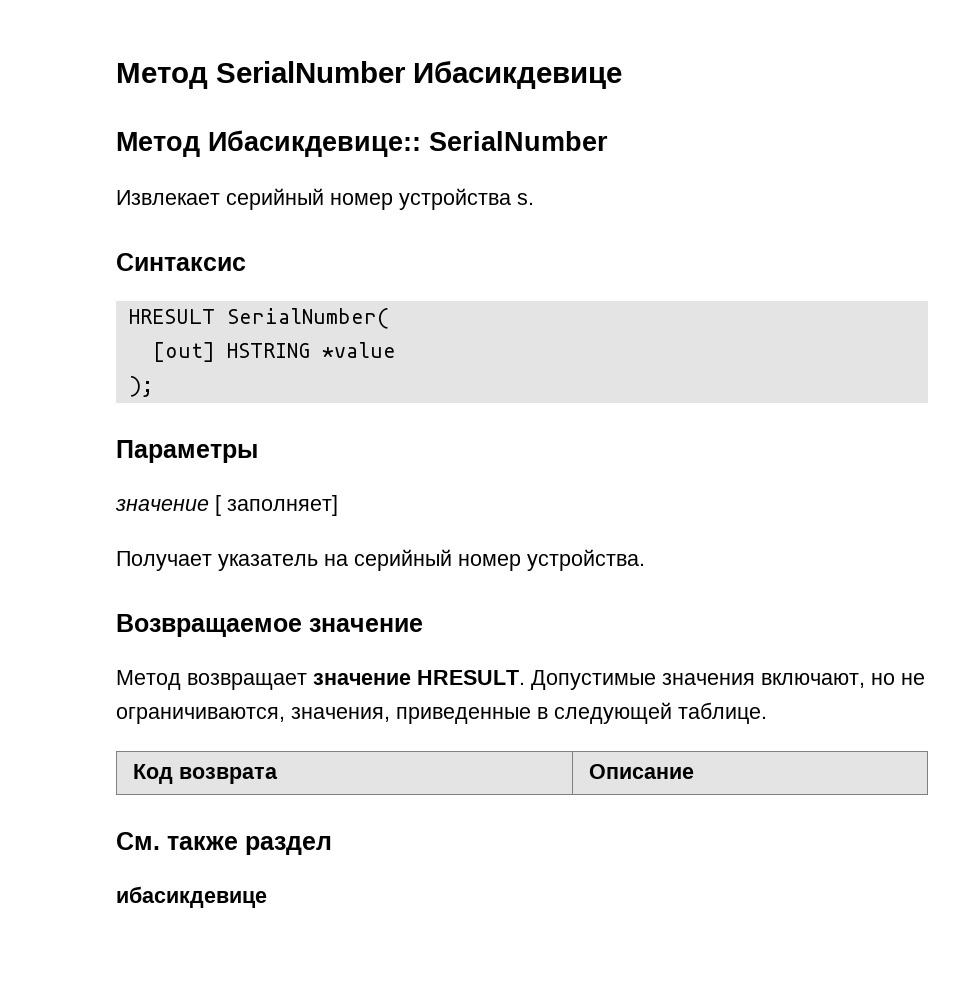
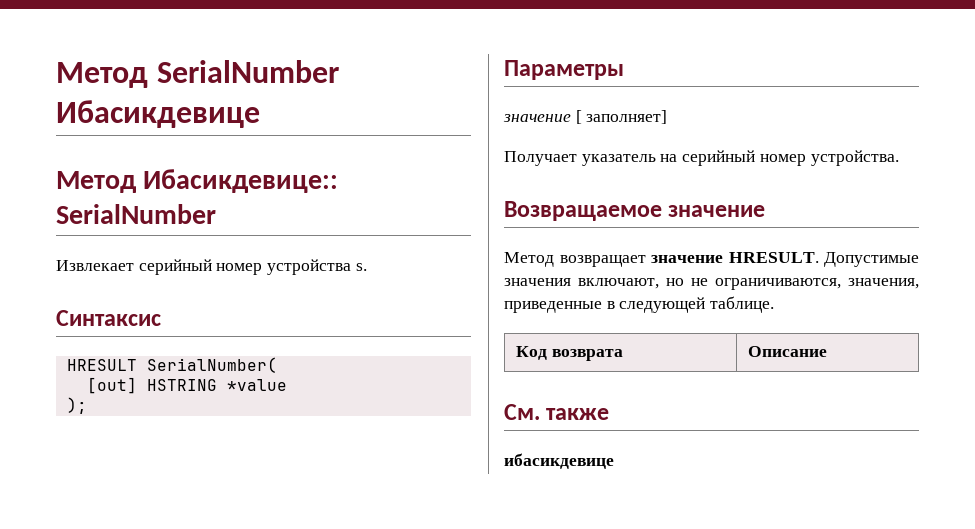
- См. также раздел
+ См. также

